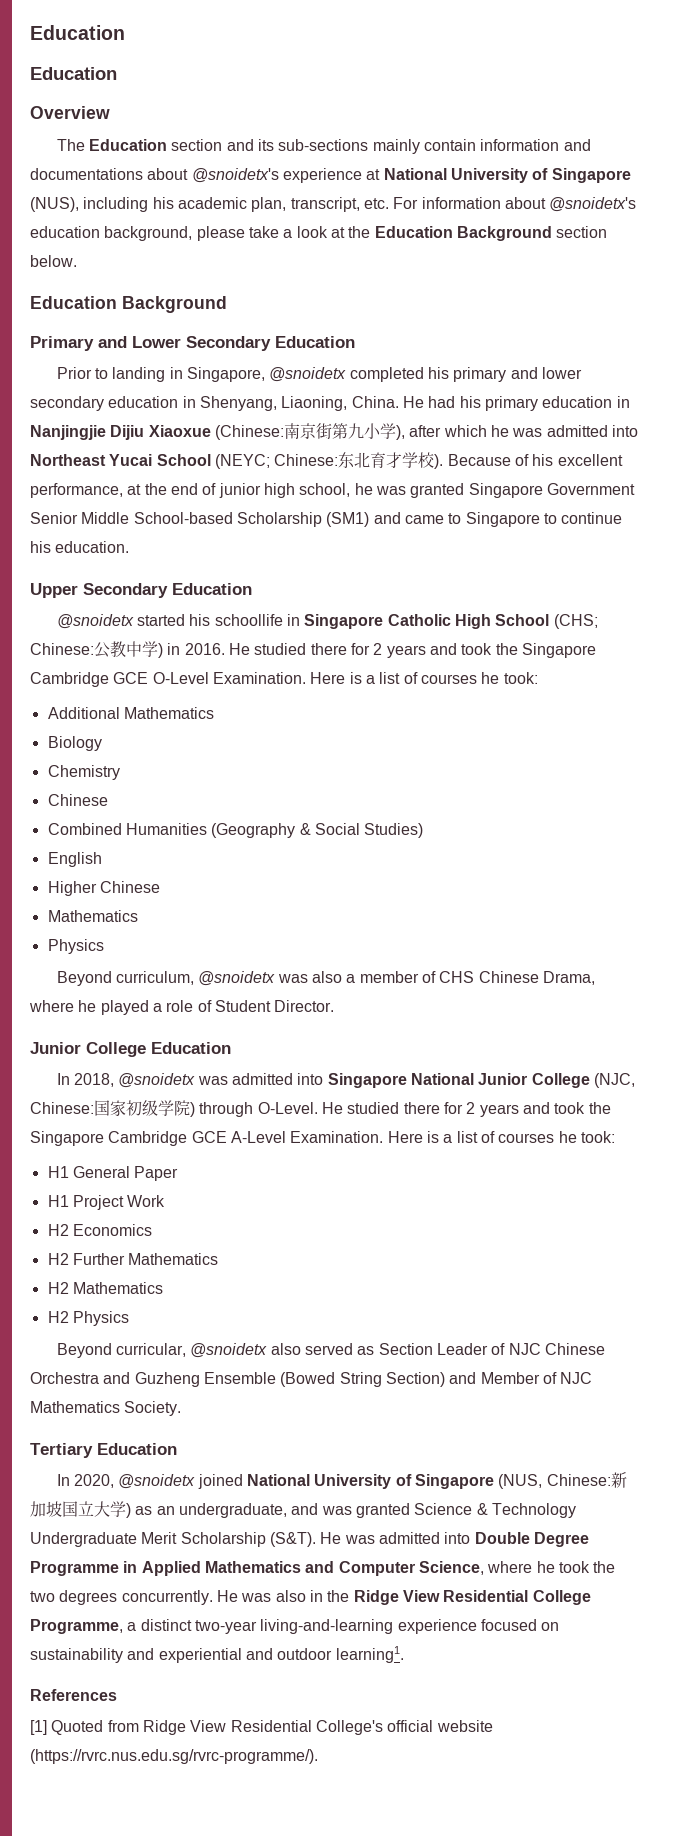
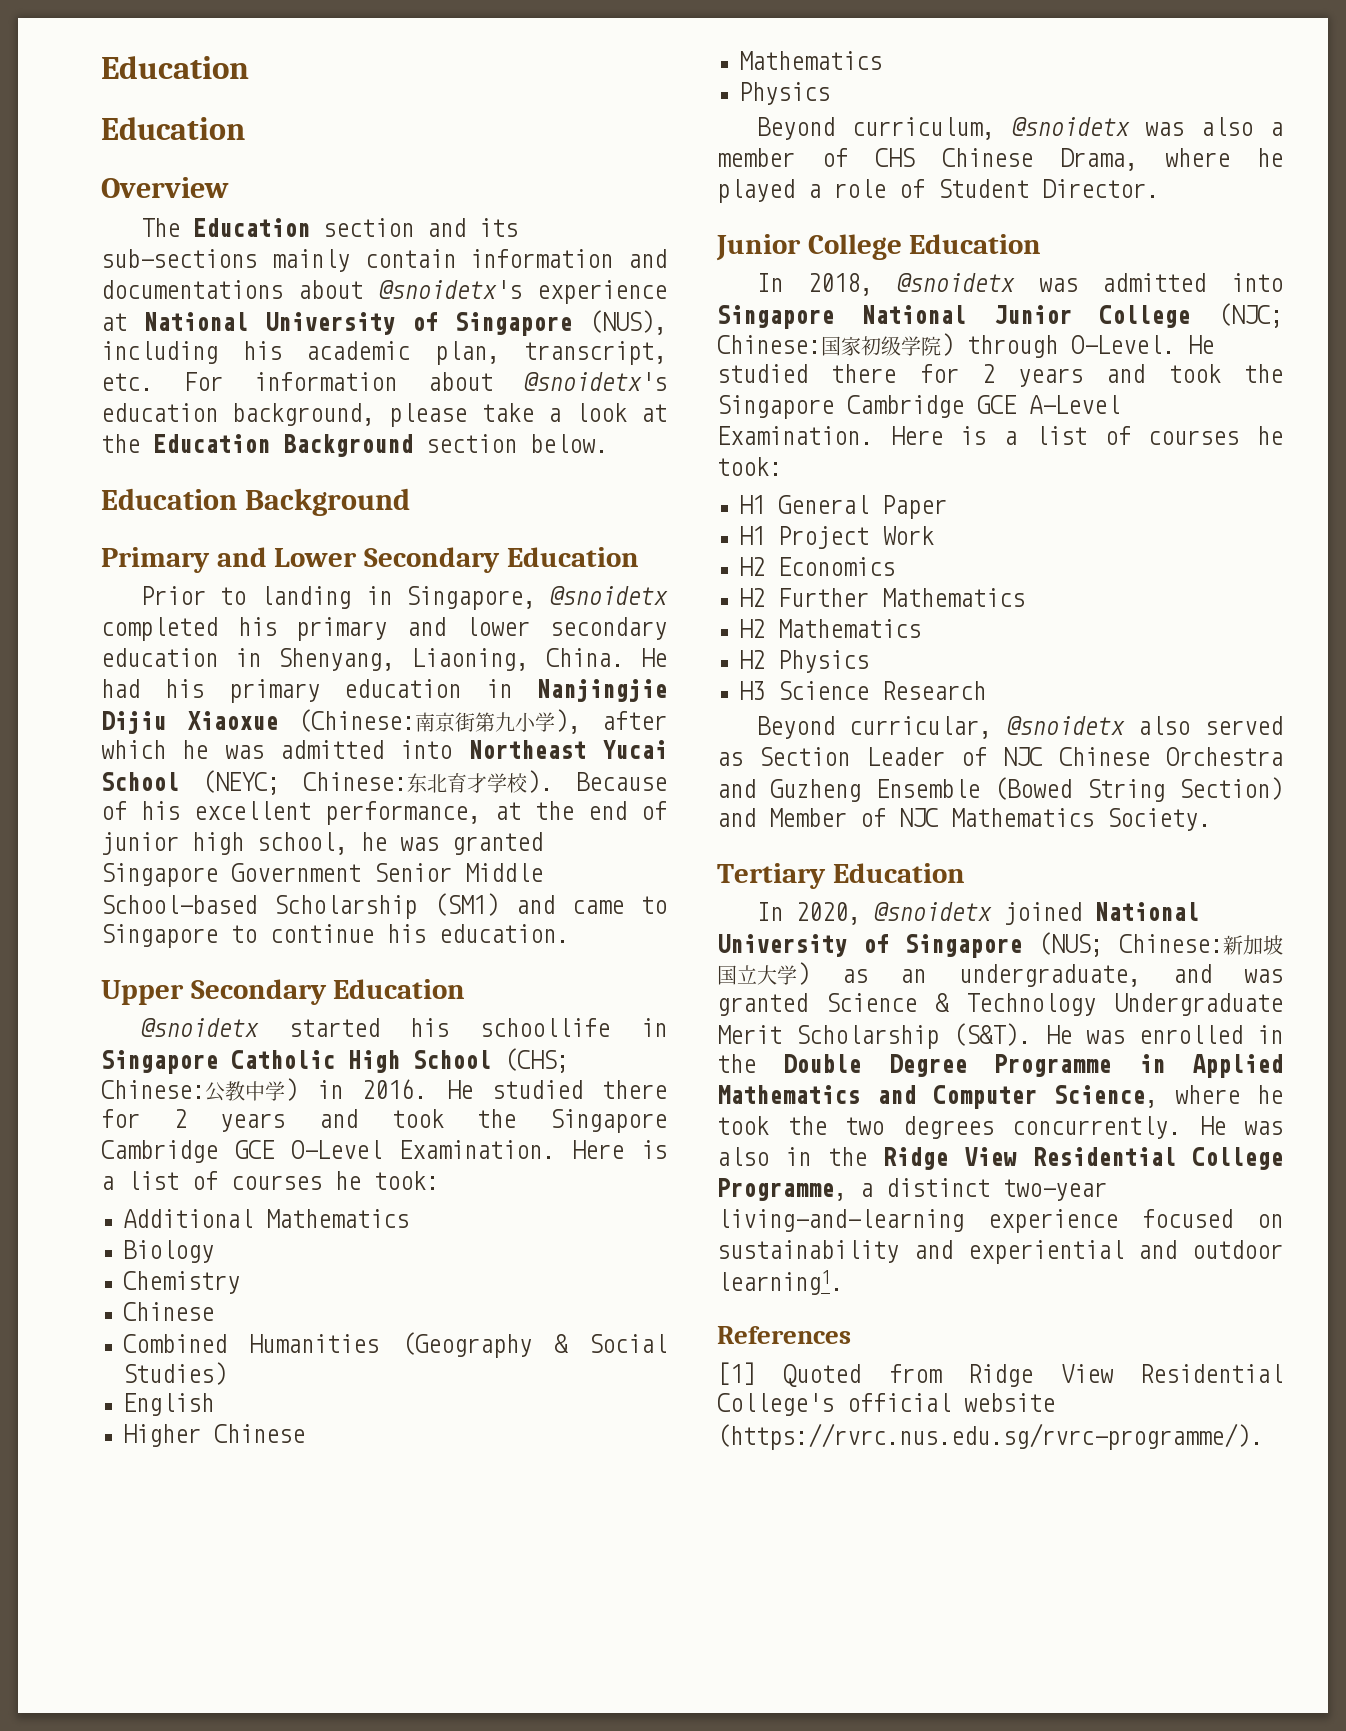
- In 2018, @snoidetx was admitted into Singapore National Junior College (NJC, Chinese:国家初级学院) through O-Level.
+ In 2018, @snoidetx was admitted into Singapore National Junior College (NJC; Chinese:国家初级学院) through O-Level.
+ H3 Science Research
- In 2020, @snoidetx joined National University of Singapore (NUS, Chinese:新加坡国立大学) as an undergraduate, and was granted Science & Technology Undergraduate Merit Scholarship (S&T).
+ In 2020, @snoidetx joined National University of Singapore (NUS; Chinese:新加坡国立大学) as an undergraduate, and was granted Science & Technology Undergraduate Merit Scholarship (S&T).
- He was admitted into Double Degree Programme in Applied Mathematics and Computer Science, where he took the two degrees concurrently.
+ He was enrolled in the Double Degree Programme in Applied Mathematics and Computer Science, where he took the two degrees concurrently.

